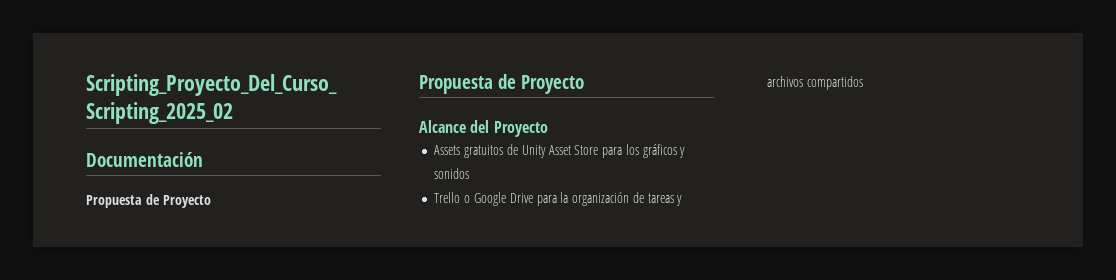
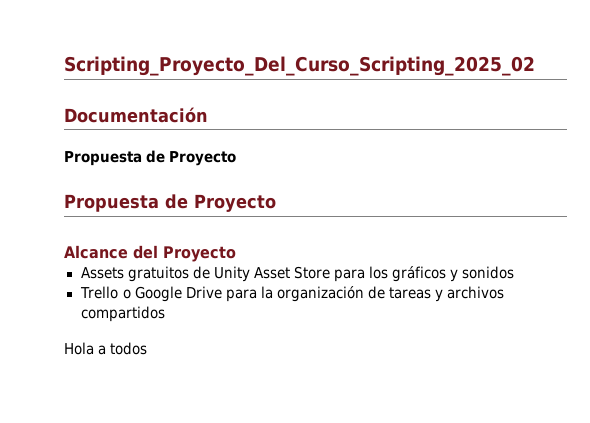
+ Hola a todos

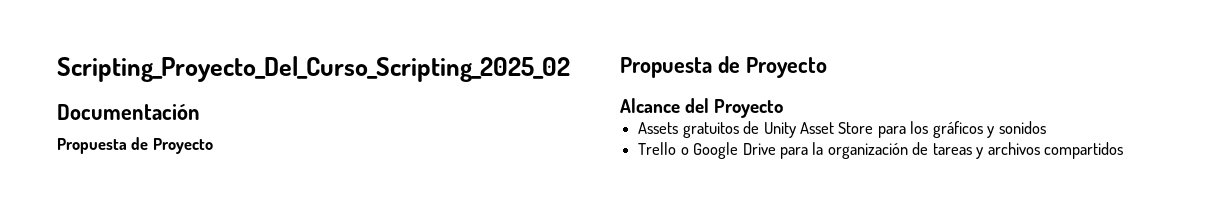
- Hola a todos

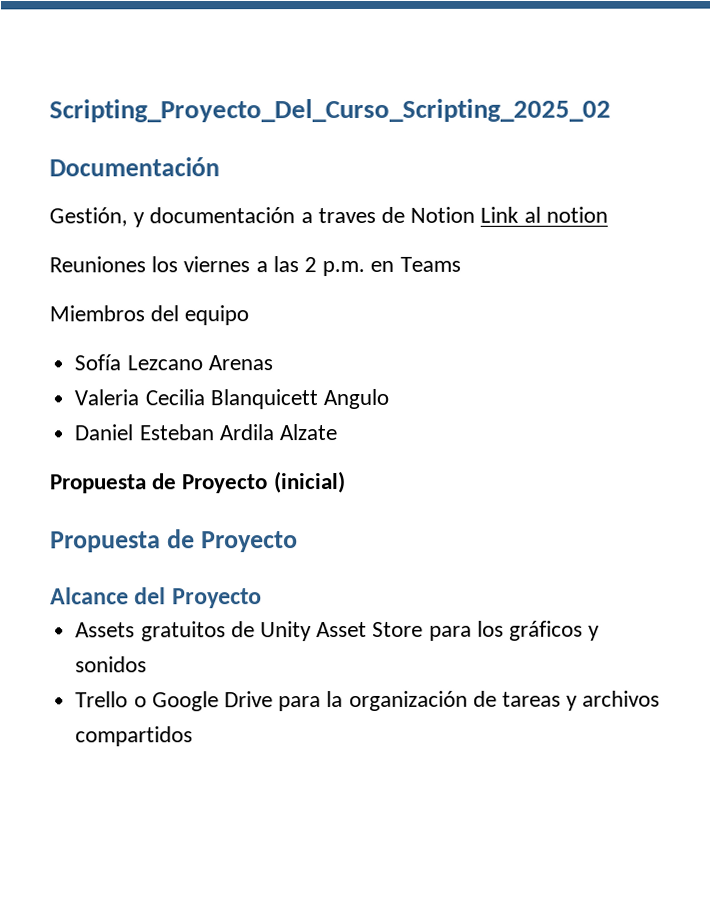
  Documentación
- Propuesta de Proyecto
+ Gestión, y documentación a traves de Notion Link al notion
+ Reuniones los viernes a las 2 p.m. en Teams
+ Miembros del equipo
+ Sofía Lezcano Arenas
+ Valeria Cecilia Blanquicett Angulo
+ Daniel Esteban Ardila Alzate
+ Propuesta de Proyecto (inicial)

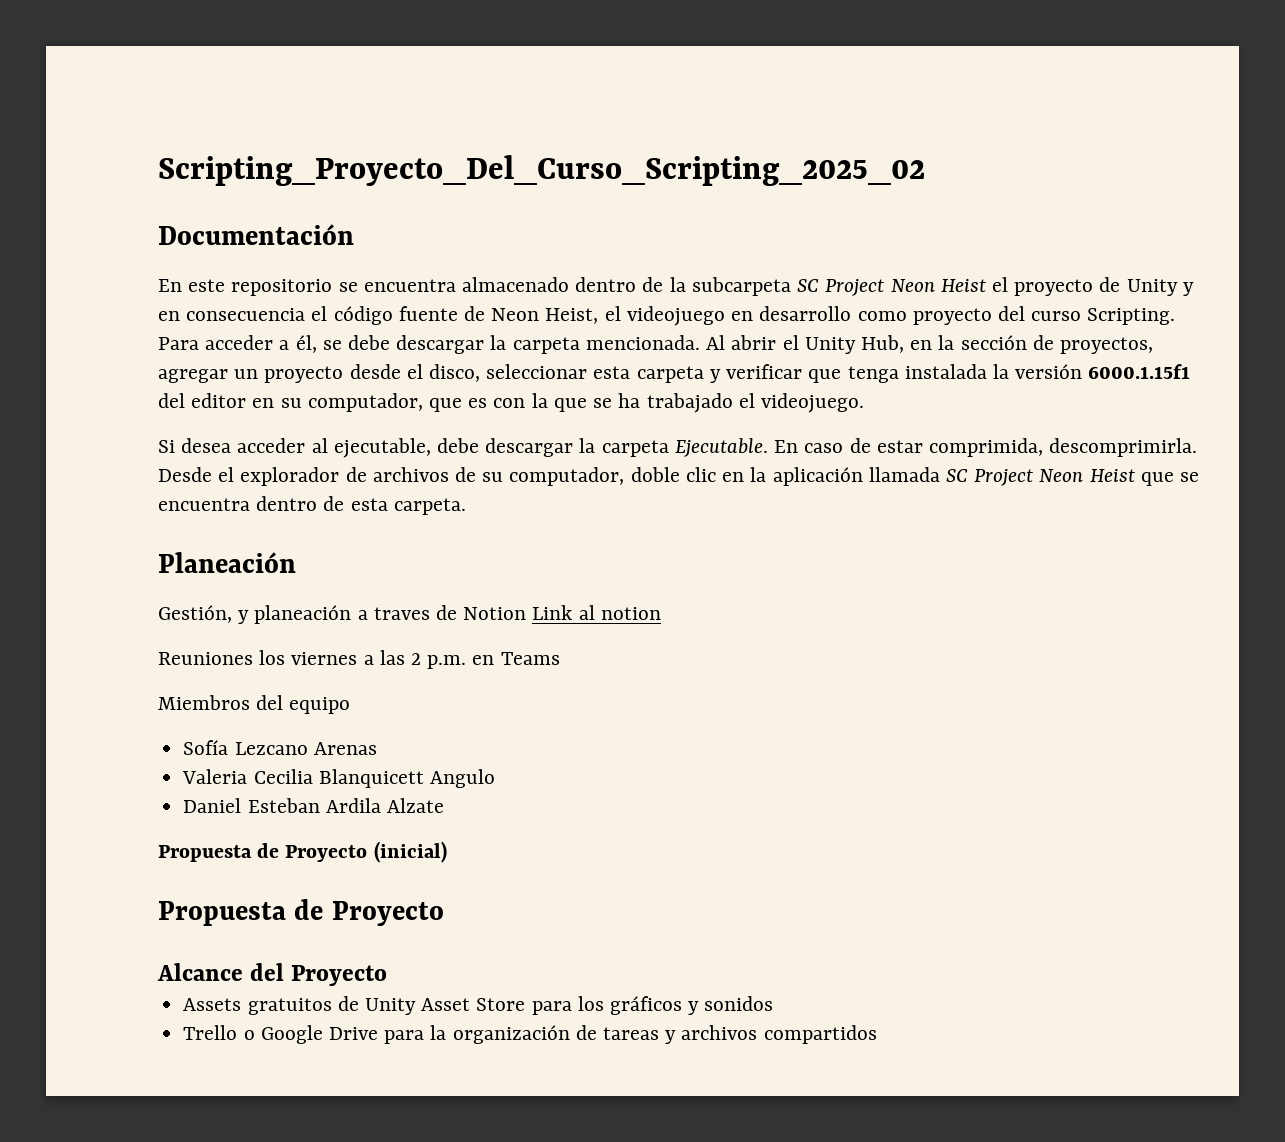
+ En este repositorio se encuentra almacenado dentro de la subcarpeta SC Project Neon Heist el proyecto de Unity y en consecuencia el código fuente de Neon Heist, el videojuego en desarrollo como proyecto del curso Scripting. Para acceder a él, se debe descargar la carpeta mencionada. Al abrir el Unity Hub, en la sección de proyectos, agregar un proyecto desde el disco, seleccionar esta carpeta y verificar que tenga instalada la versión 6000.1.15f1 del editor en su computador, que es con la que se ha trabajado el videojuego.
+ Si desea acceder al ejecutable, debe descargar la carpeta Ejecutable. En caso de estar comprimida, descomprimirla. Desde el explorador de archivos de su computador, doble clic en la aplicación llamada SC Project Neon Heist que se encuentra dentro de esta carpeta.
+ Planeación
- Gestión, y documentación a traves de Notion Link al notion
+ Gestión, y planeación a traves de Notion Link al notion

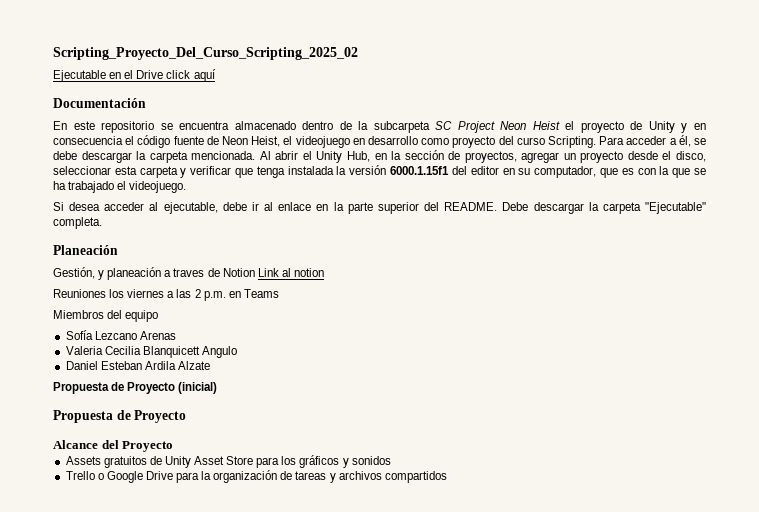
+ Ejecutable en el Drive click aquí
- Si desea acceder al ejecutable, debe descargar la carpeta Ejecutable. En caso de estar comprimida, descomprimirla. Desde el explorador de archivos de su computador, doble clic en la aplicación llamada SC Project Neon Heist que se encuentra dentro de esta carpeta.
+ Si desea acceder al ejecutable, debe ir al enlace en la parte superior del README. Debe descargar la carpeta "Ejecutable" completa.

